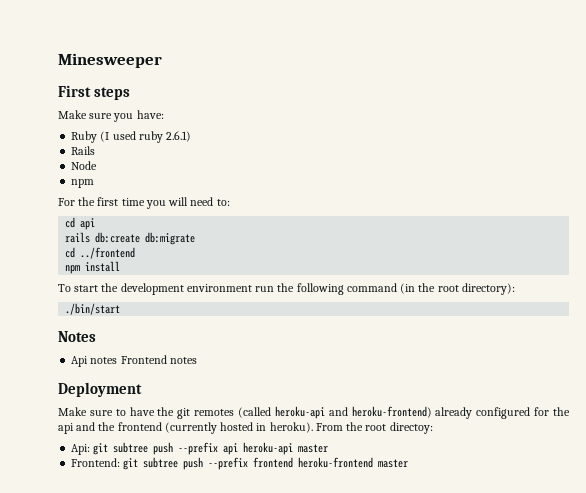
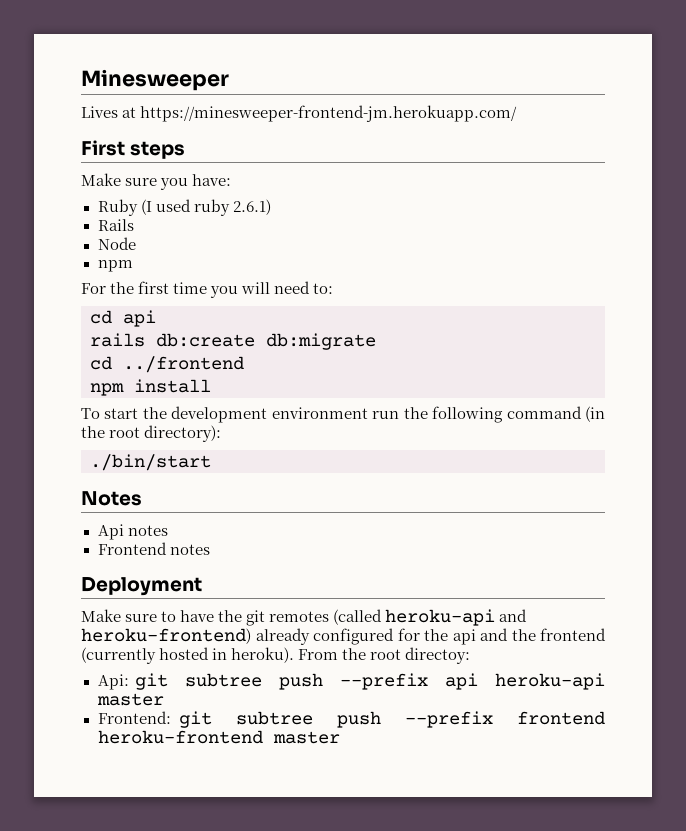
+ Lives at https://minesweeper-frontend-jm.herokuapp.com/
- Api notes Frontend notes
+ Api notes
+ Frontend notes

